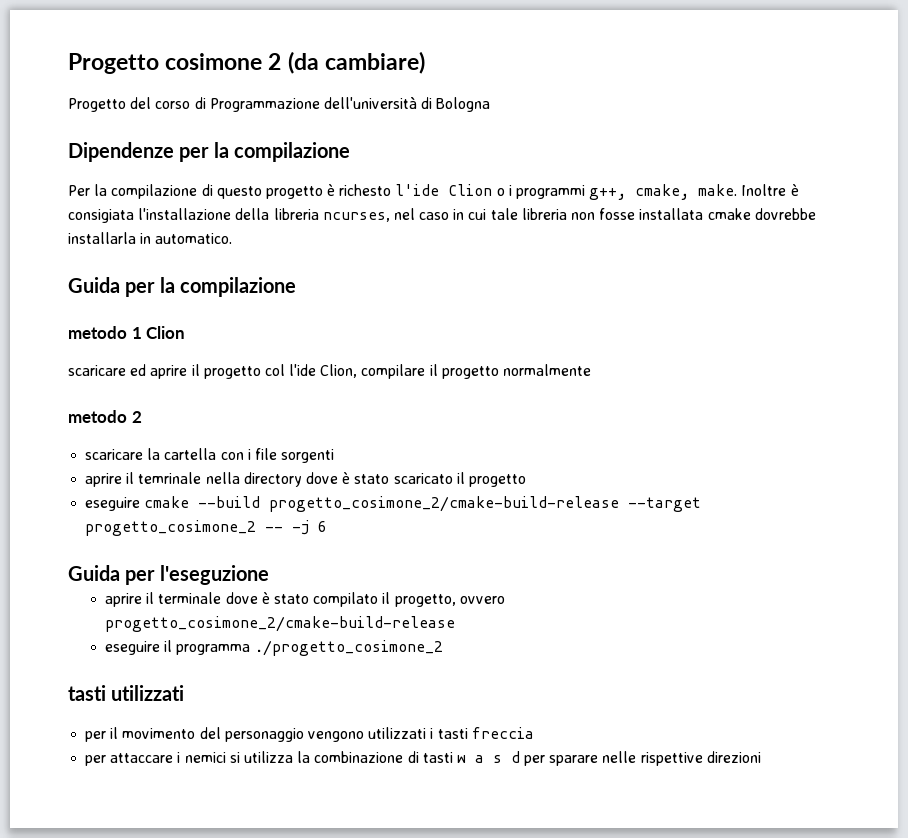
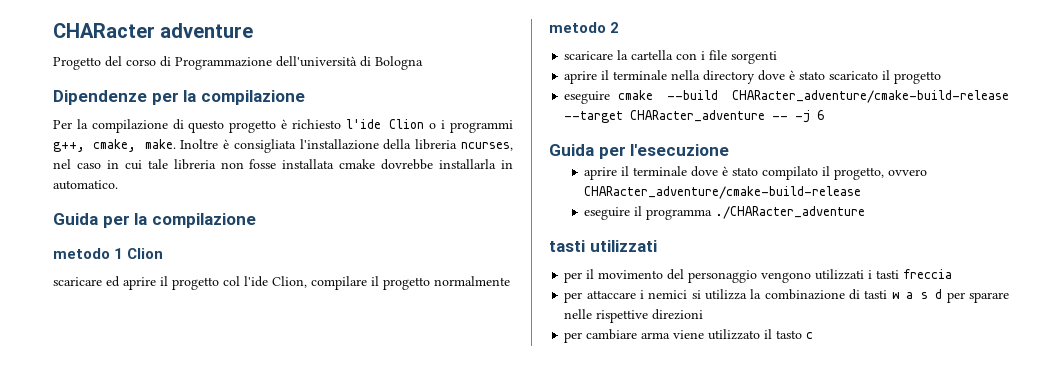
- Progetto cosimone 2 (da cambiare)
+ CHARacter adventure
- Per la compilazione di questo progetto è richesto l'ide Clion o i programmi g++, cmake, make.
+ Per la compilazione di questo progetto è richiesto l'ide Clion o i programmi g++, cmake, make.
- Inoltre è consigiata l'installazione della libreria ncurses, nel caso in cui tale libreria non fosse installata cmake dovrebbe installarla in automatico.
+ Inoltre è consigliata l'installazione della libreria ncurses, nel caso in cui tale libreria non fosse installata cmake dovrebbe installarla in automatico.
- aprire il temrinale nella directory dove è stato scaricato il progetto
+ aprire il terminale nella directory dove è stato scaricato il progetto
- eseguire cmake --build progetto_cosimone_2/cmake-build-release --target progetto_cosimone_2 -- -j 6
+ eseguire cmake --build CHARacter_adventure/cmake-build-release --target CHARacter_adventure -- -j 6
- Guida per l'eseguzione
+ Guida per l'esecuzione
- aprire il terminale dove è stato compilato il progetto, ovvero progetto_cosimone_2/cmake-build-release
+ aprire il terminale dove è stato compilato il progetto, ovvero CHARacter_adventure/cmake-build-release
- eseguire il programma ./progetto_cosimone_2
+ eseguire il programma ./CHARacter_adventure
+ per cambiare arma viene utilizzato il tasto c

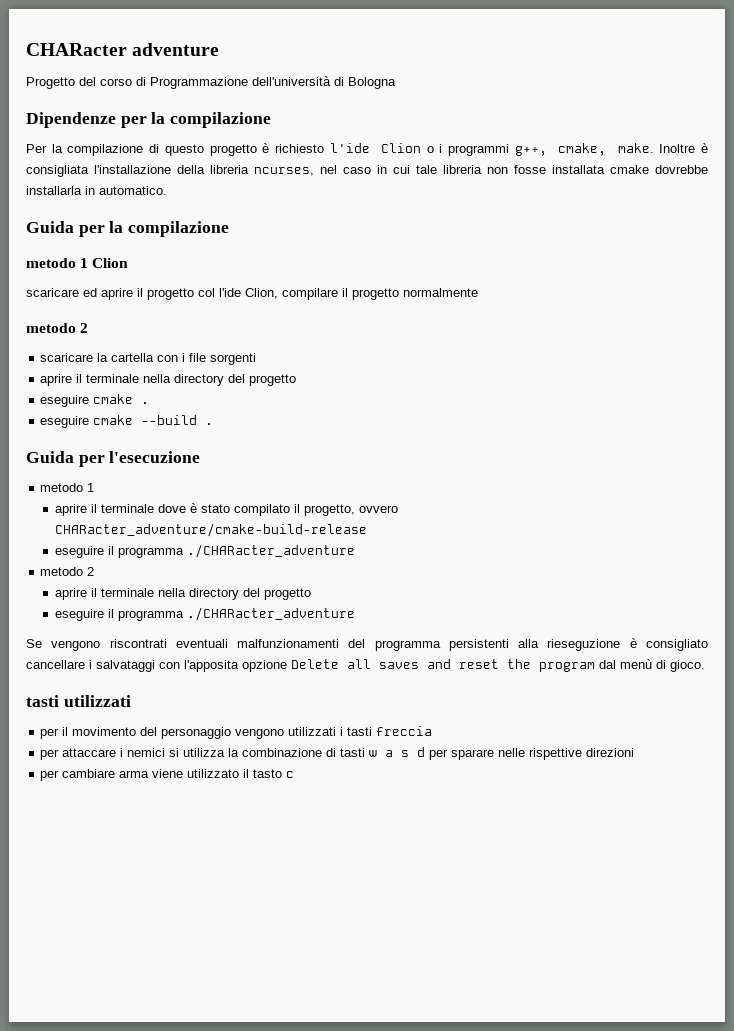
  scaricare la cartella con i file sorgenti
- aprire il terminale nella directory dove è stato scaricato il progetto
- eseguire cmake --build CHARacter_adventure/cmake-build-release --target CHARacter_adventure -- -j 6
+ aprire il terminale nella directory del progetto
+ eseguire cmake .
+ eseguire cmake --build .
  Guida per l'esecuzione
+ metodo 1
  aprire il terminale dove è stato compilato il progetto, ovvero CHARacter_adventure/cmake-build-release
  eseguire il programma ./CHARacter_adventure
+ metodo 2
+ aprire il terminale nella directory del progetto
+ eseguire il programma ./CHARacter_adventure
+ Se vengono riscontrati eventuali malfunzionamenti del programma persistenti alla rieseguzione è consigliato cancellare i salvataggi con l'apposita opzione Delete all saves and reset the program dal menù di gioco.

